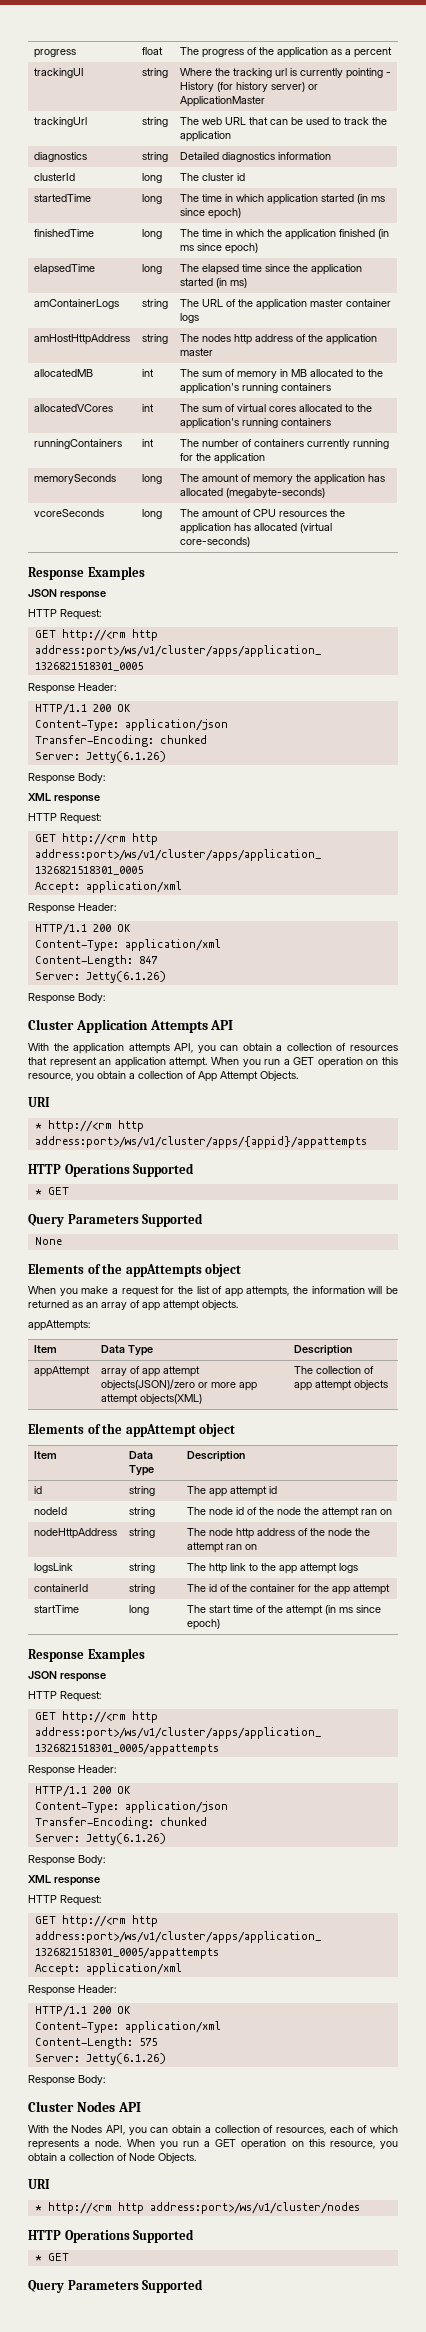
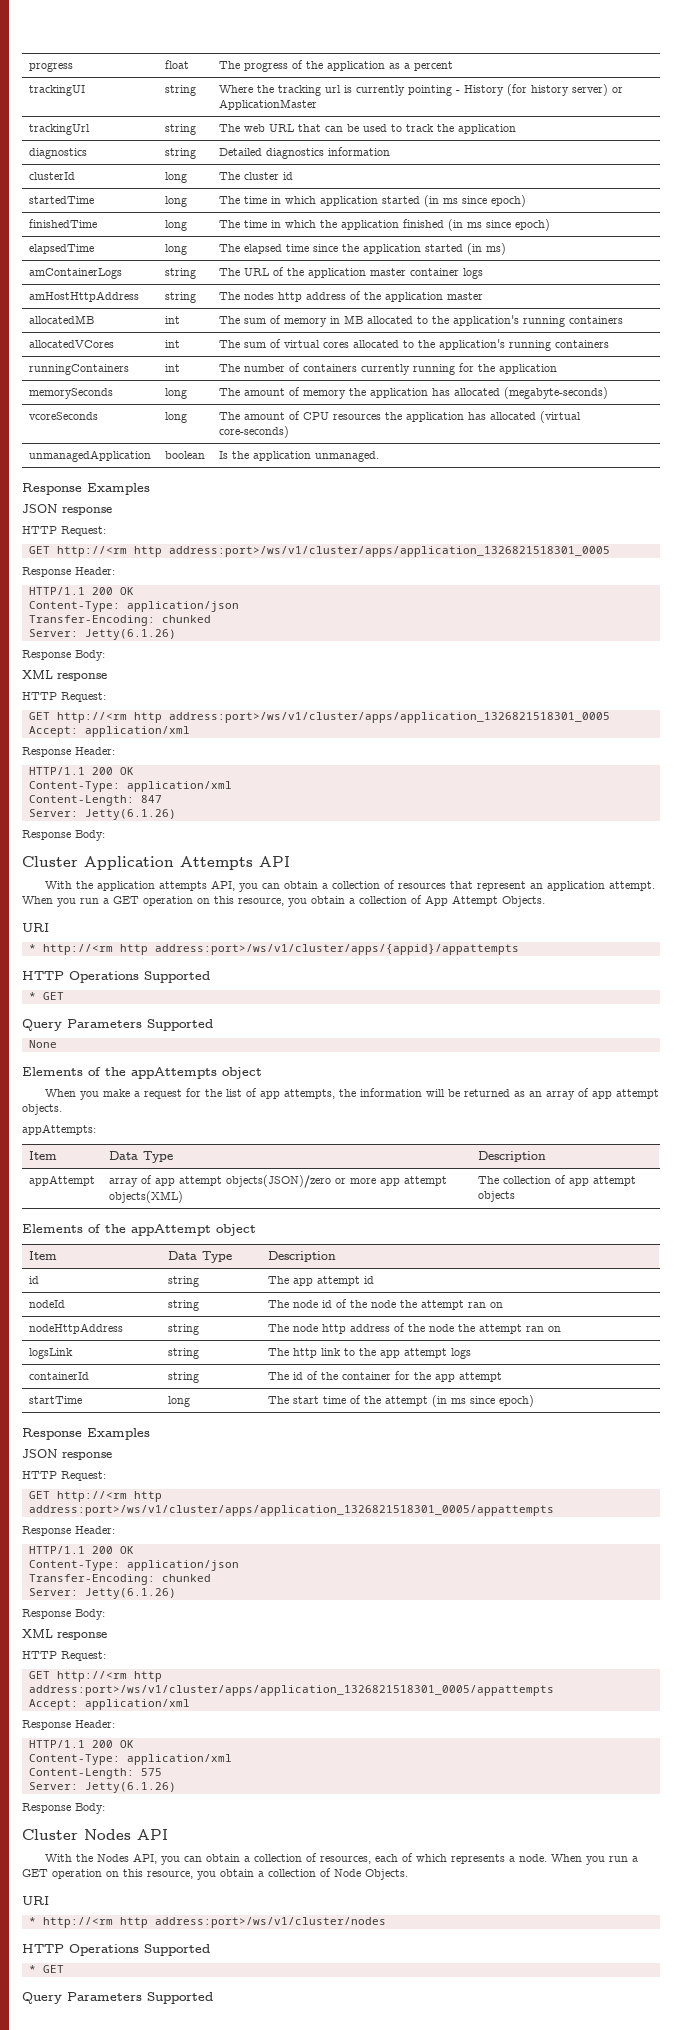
+ unmanagedApplication | boolean | Is the application unmanaged.

